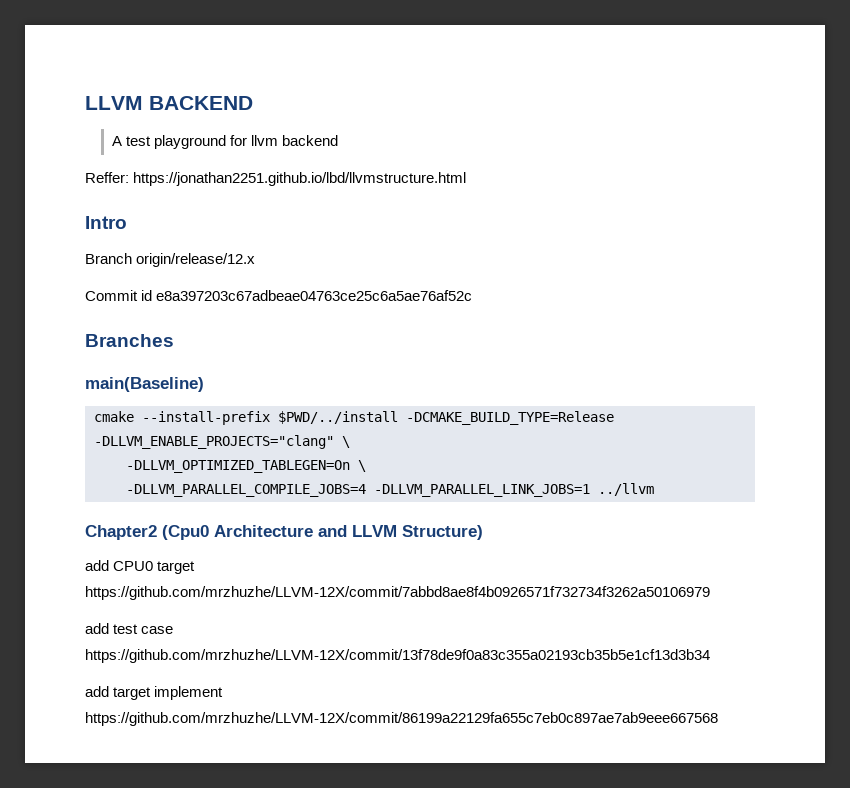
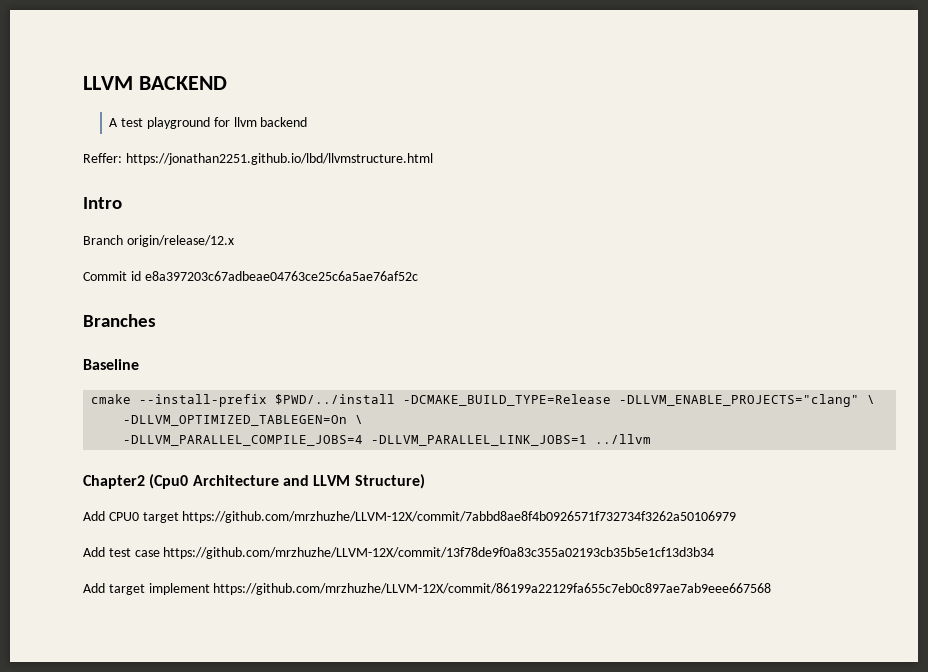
- main(Baseline)
+ Baseline
- add CPU0 target https://github.com/mrzhuzhe/LLVM-12X/commit/7abbd8ae8f4b0926571f732734f3262a50106979
+ Add CPU0 target https://github.com/mrzhuzhe/LLVM-12X/commit/7abbd8ae8f4b0926571f732734f3262a50106979
- add test case https://github.com/mrzhuzhe/LLVM-12X/commit/13f78de9f0a83c355a02193cb35b5e1cf13d3b34
+ Add test case https://github.com/mrzhuzhe/LLVM-12X/commit/13f78de9f0a83c355a02193cb35b5e1cf13d3b34
- add target implement https://github.com/mrzhuzhe/LLVM-12X/commit/86199a22129fa655c7eb0c897ae7ab9eee667568
+ Add target implement https://github.com/mrzhuzhe/LLVM-12X/commit/86199a22129fa655c7eb0c897ae7ab9eee667568

